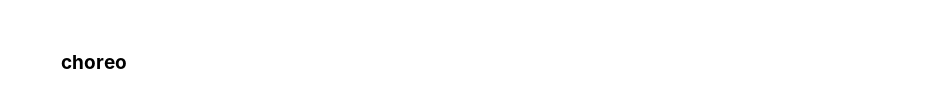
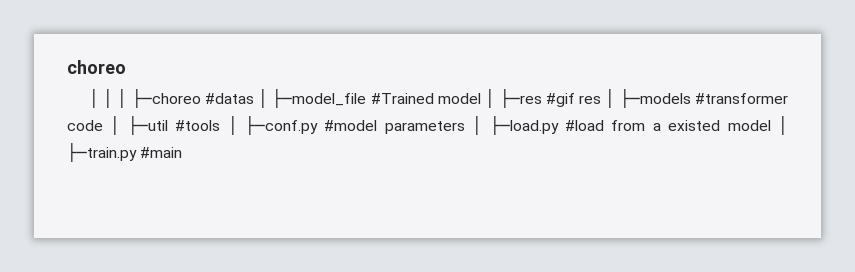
+ │ │ │ ├─choreo #datas │ ├─model_file #Trained model │ ├─res #gif res │ ├─models #transformer code │ ├─util #tools │ ├─conf.py #model parameters │ ├─load.py #load from a existed model │ ├─train.py #main

